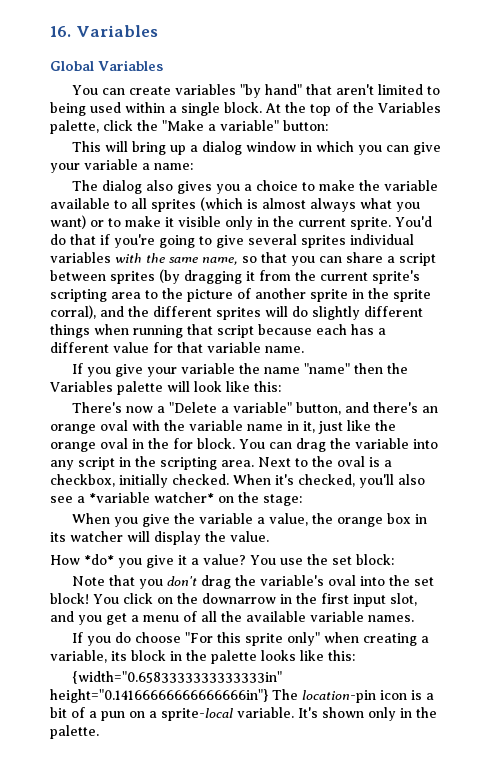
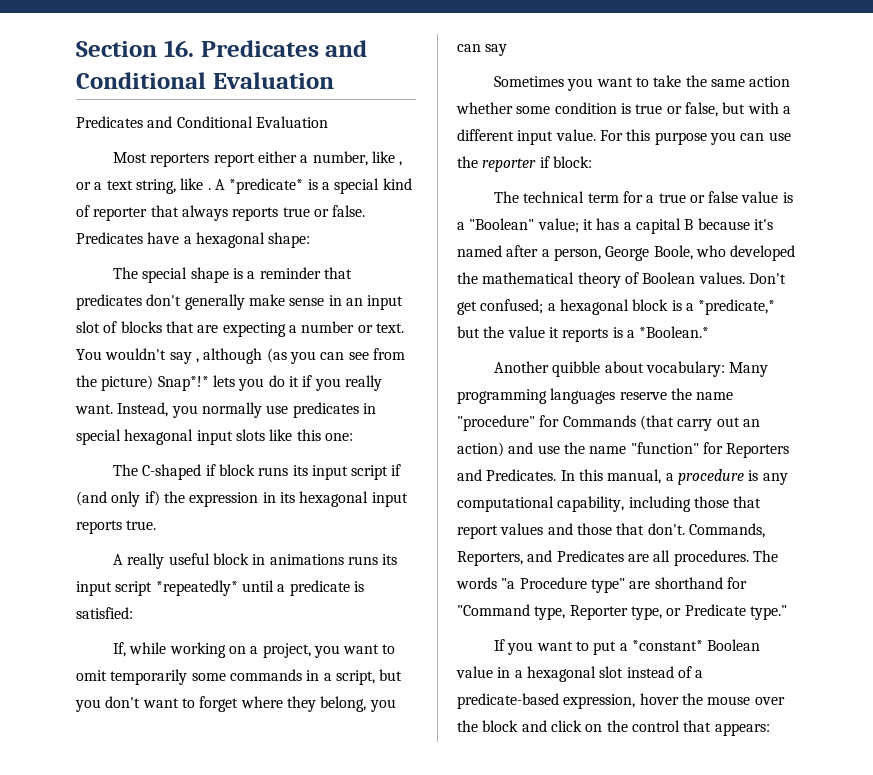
- 16. Variables
- Global Variables
- You can create variables "by hand" that aren't limited to being used within a single block. At the top of the Variables palette, click the "Make a variable" button:
- This will bring up a dialog window in which you can give your variable a name:
- The dialog also gives you a choice to make the variable available to all sprites (which is almost always what you want) or to make it visible only in the current sprite. You'd do that if you're going to give several sprites individual variables with the same name, so that you can share a script between sprites (by dragging it from the current sprite's scripting area to the picture of another sprite in the sprite corral), and the different sprites will do slightly different things when running that script because each has a different value for that variable name.
- If you give your variable the name "name" then the Variables palette will look like this:
- There's now a "Delete a variable" button, and there's an orange oval with the variable name in it, just like the orange oval in the for block. You can drag the variable into any script in the scripting area. Next to the oval is a checkbox, initially checked. When it's checked, you'll also see a *variable watcher* on the stage:
- When you give the variable a value, the orange box in its watcher will display the value.
- How *do* you give it a value? You use the set block:
- Note that you don't drag the variable's oval into the set block! You click on the downarrow in the first input slot, and you get a menu of all the available variable names.
- If you do choose "For this sprite only" when creating a variable, its block in the palette looks like this:
- {width="0.6583333333333333in" height="0.14166666666666666in"} The location-pin icon is a bit of a pun on a sprite-local variable. It's shown only in the palette.
+ Section 16. Predicates and Conditional Evaluation
+ Predicates and Conditional Evaluation
+ Most reporters report either a number, like , or a text string, like . A *predicate* is a special kind of reporter that always reports true or false. Predicates have a hexagonal shape:
+ The special shape is a reminder that predicates don't generally make sense in an input slot of blocks that are expecting a number or text. You wouldn't say , although (as you can see from the picture) Snap*!* lets you do it if you really want. Instead, you normally use predicates in special hexagonal input slots like this one:
+ The C-shaped if block runs its input script if (and only if) the expression in its hexagonal input reports true.
+ A really useful block in animations runs its input script *repeatedly* until a predicate is satisfied:
+ If, while working on a project, you want to omit temporarily some commands in a script, but you don't want to forget where they belong, you can say
+ Sometimes you want to take the same action whether some condition is true or false, but with a different input value. For this purpose you can use the reporter if block:
+ The technical term for a true or false value is a "Boolean" value; it has a capital B because it's named after a person, George Boole, who developed the mathematical theory of Boolean values. Don't get confused; a hexagonal block is a *predicate,* but the value it reports is a *Boolean.*
+ Another quibble about vocabulary: Many programming languages reserve the name "procedure" for Commands (that carry out an action) and use the name "function" for Reporters and Predicates. In this manual, a procedure is any computational capability, including those that report values and those that don't. Commands, Reporters, and Predicates are all procedures. The words "a Procedure type" are shorthand for "Command type, Reporter type, or Predicate type."
+ If you want to put a *constant* Boolean value in a hexagonal slot instead of a predicate-based expression, hover the mouse over the block and click on the control that appears:

